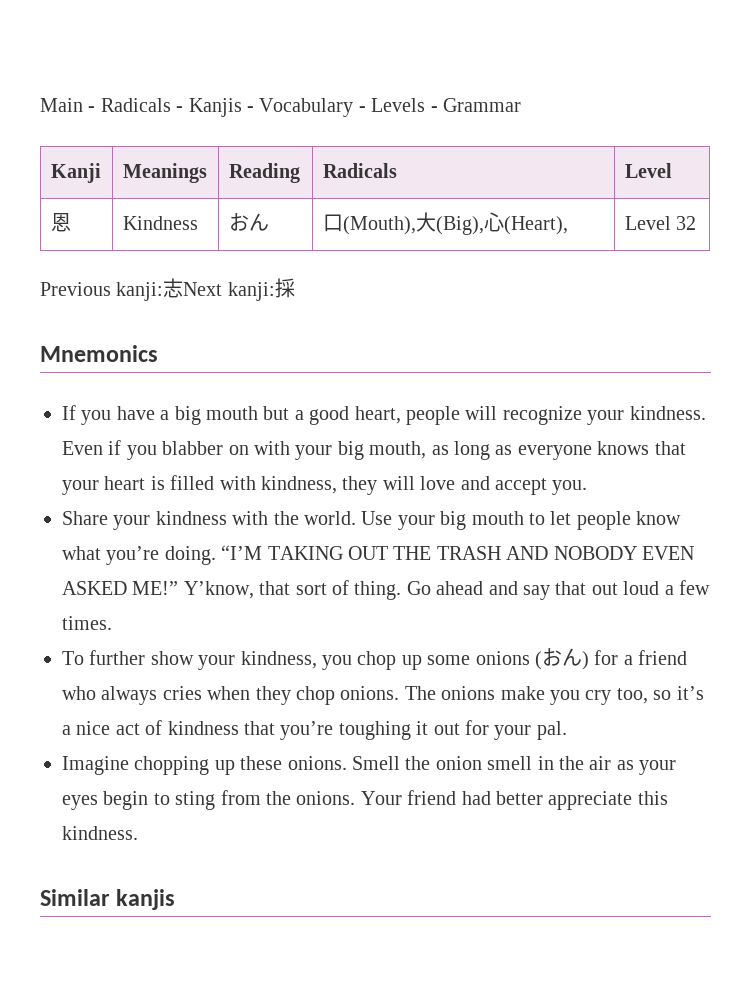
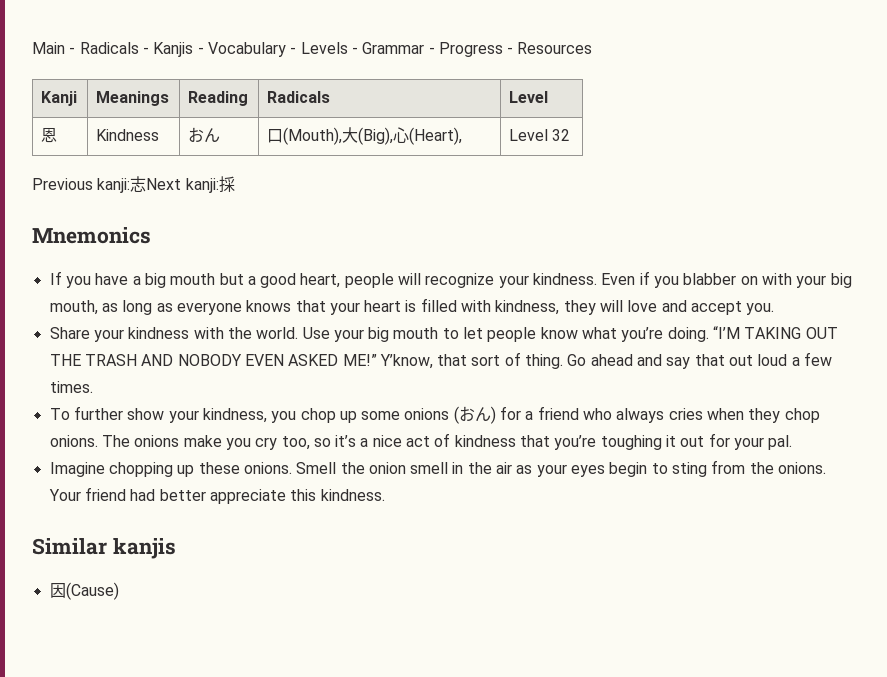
- Main - Radicals - Kanjis - Vocabulary - Levels - Grammar
+ Main - Radicals - Kanjis - Vocabulary - Levels - Grammar - Progress - Resources
+ 因(Cause)

